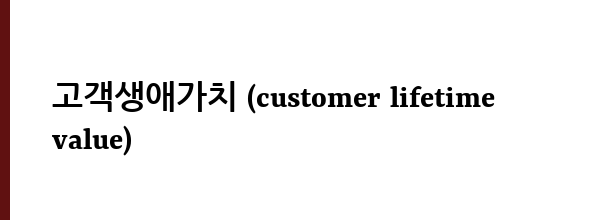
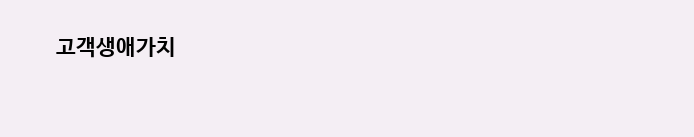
- 고객생애가치 (customer lifetime value)
+ 고객생애가치

